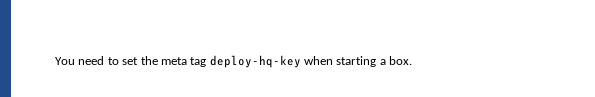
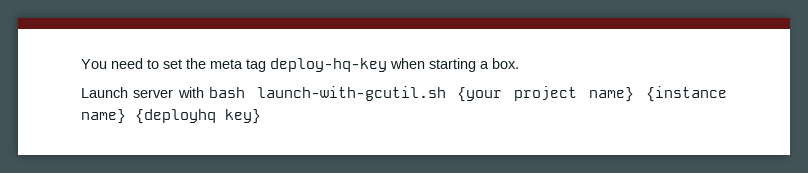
+ Launch server with bash launch-with-gcutil.sh {your project name} {instance name} {deployhq key}

